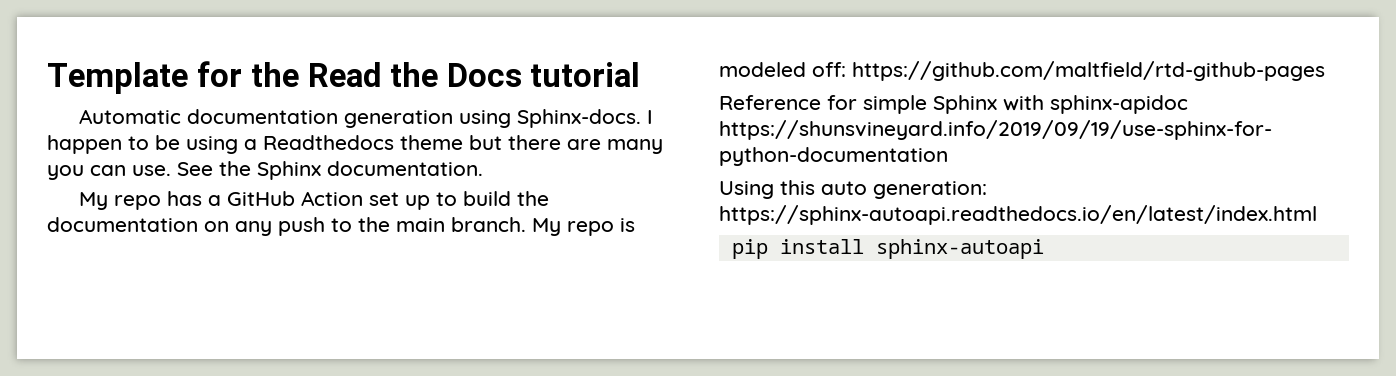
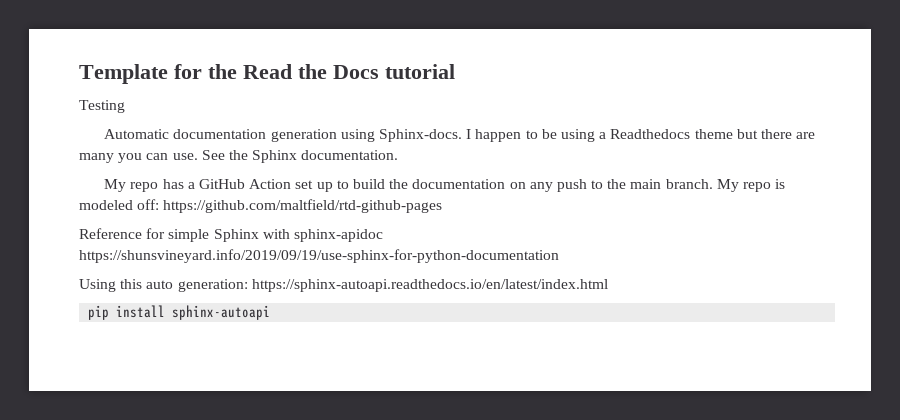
+ Testing

